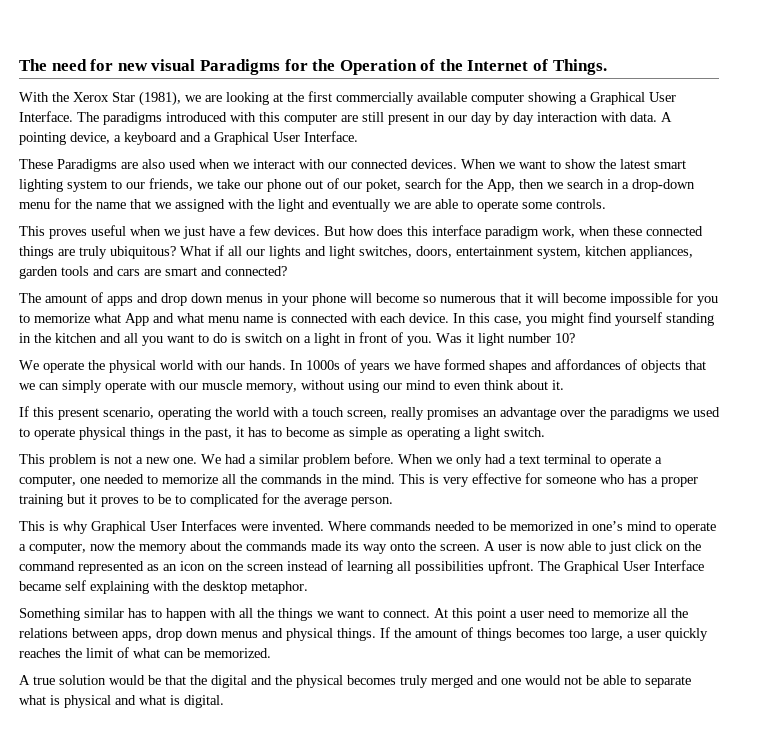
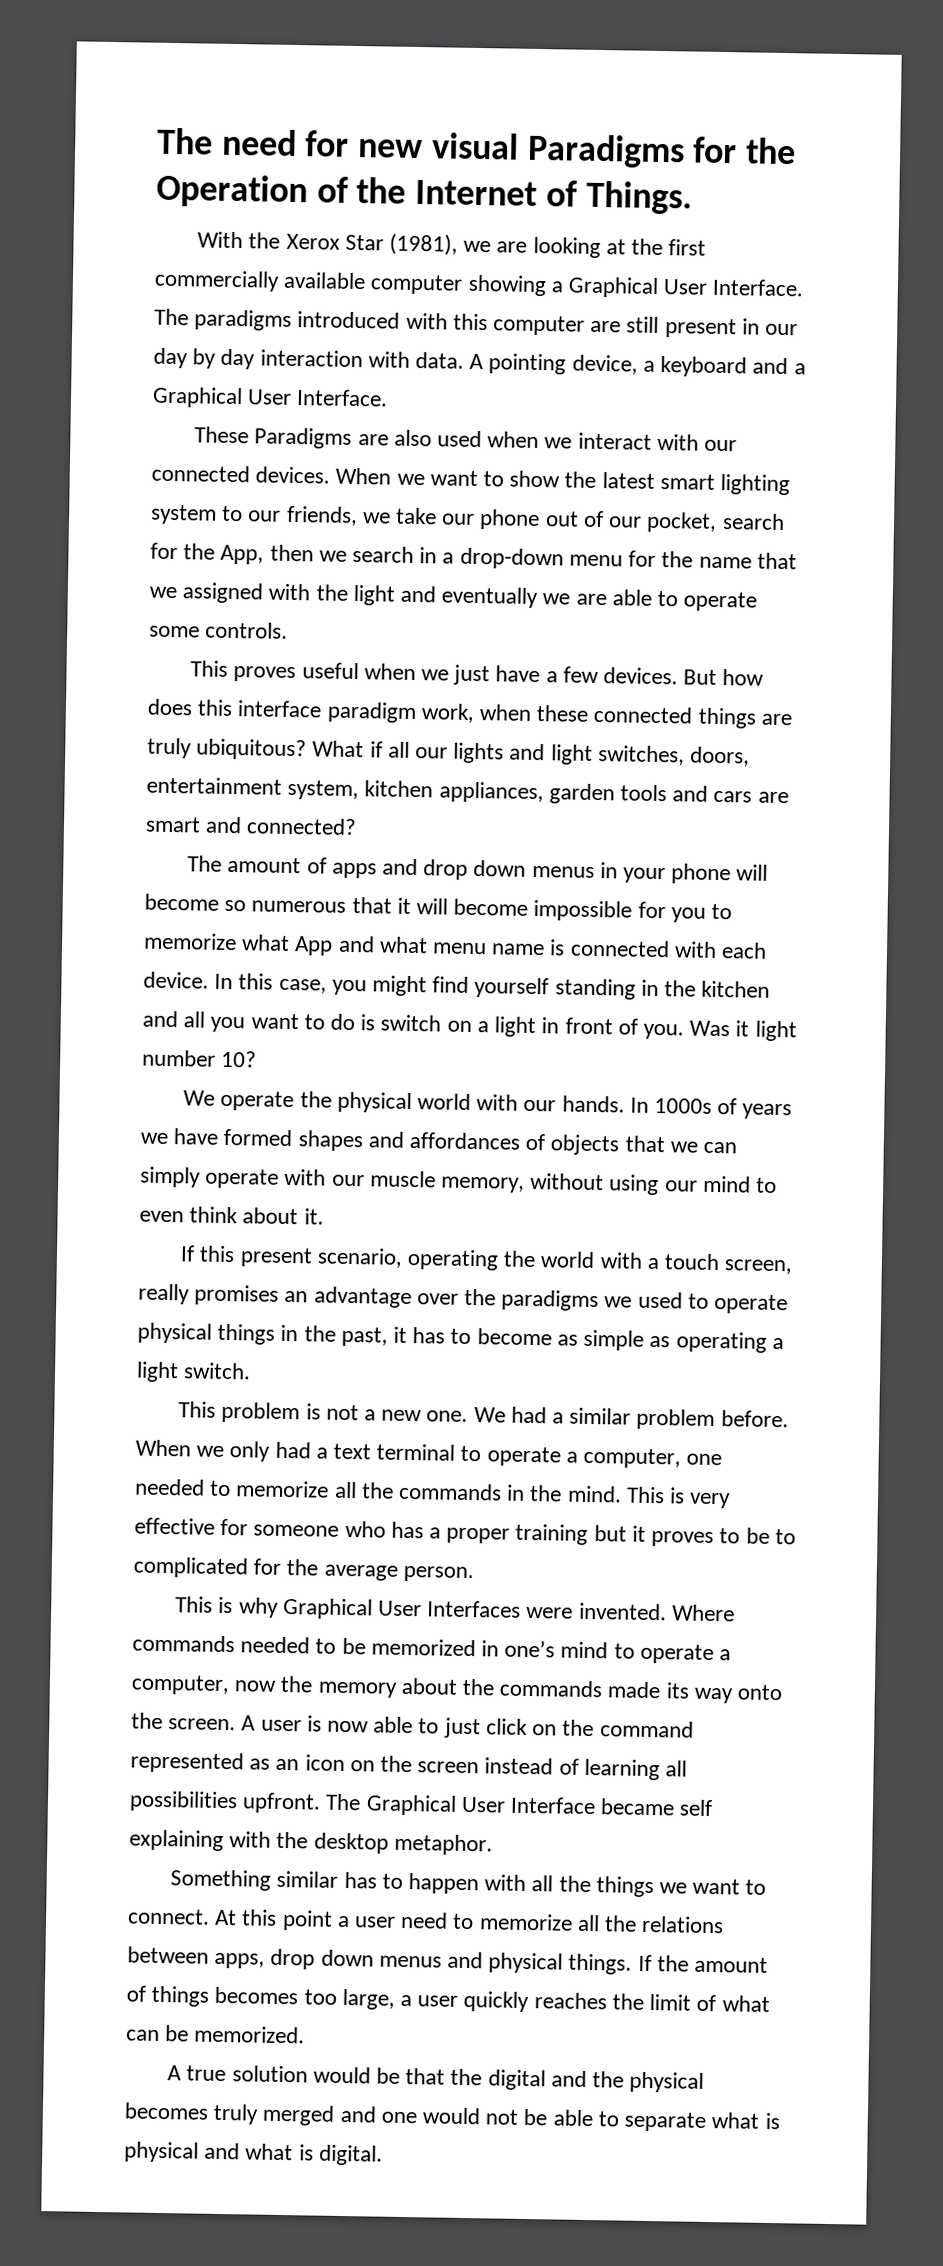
- When we want to show the latest smart lighting system to our friends, we take our phone out of our poket, search for the App, then we search in a drop-down menu for the name that we assigned with the light and eventually we are able to operate some controls.
+ When we want to show the latest smart lighting system to our friends, we take our phone out of our pocket, search for the App, then we search in a drop-down menu for the name that we assigned with the light and eventually we are able to operate some controls.

